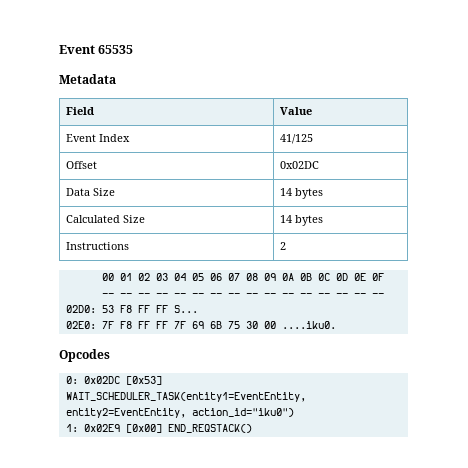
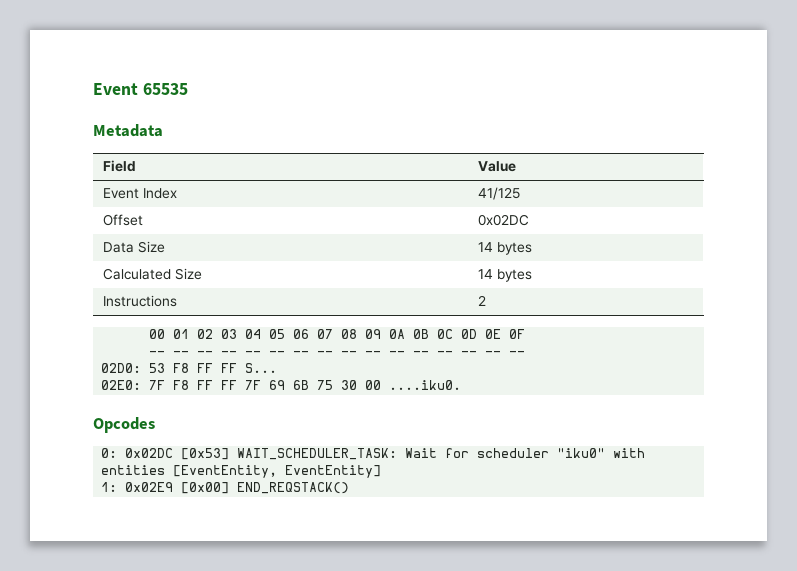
- 0: 0x02DC [0x53] WAIT_SCHEDULER_TASK(entity1=EventEntity, entity2=EventEntity, action_id="iku0")
+ 0: 0x02DC [0x53] WAIT_SCHEDULER_TASK: Wait for scheduler "iku0" with entities [EventEntity, EventEntity]

